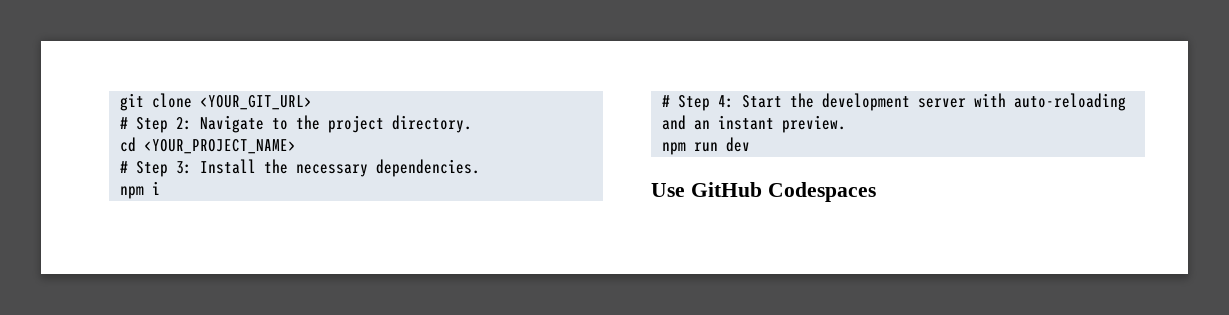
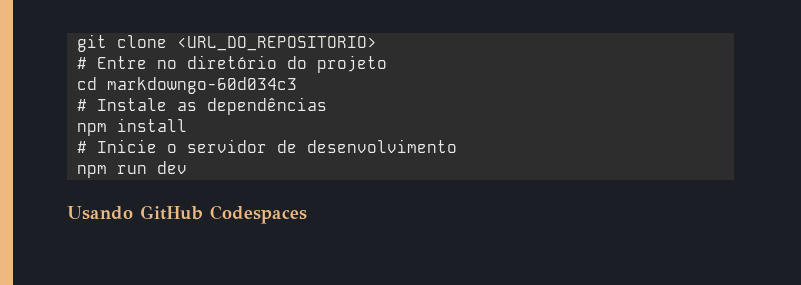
- git clone <YOUR_GIT_URL>
- # Step 2: Navigate to the project directory.
+ git clone <URL_DO_REPOSITORIO>
+ # Entre no diretório do projeto
- cd <YOUR_PROJECT_NAME>
- # Step 3: Install the necessary dependencies.
- npm i
- # Step 4: Start the development server with auto-reloading and an instant preview.
+ cd markdowngo-60d034c3
+ # Instale as dependências
+ npm install
+ # Inicie o servidor de desenvolvimento
- Use GitHub Codespaces
+ Usando GitHub Codespaces

